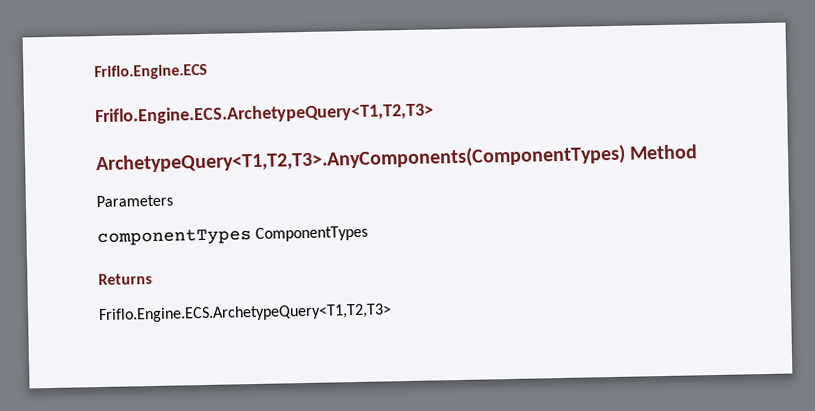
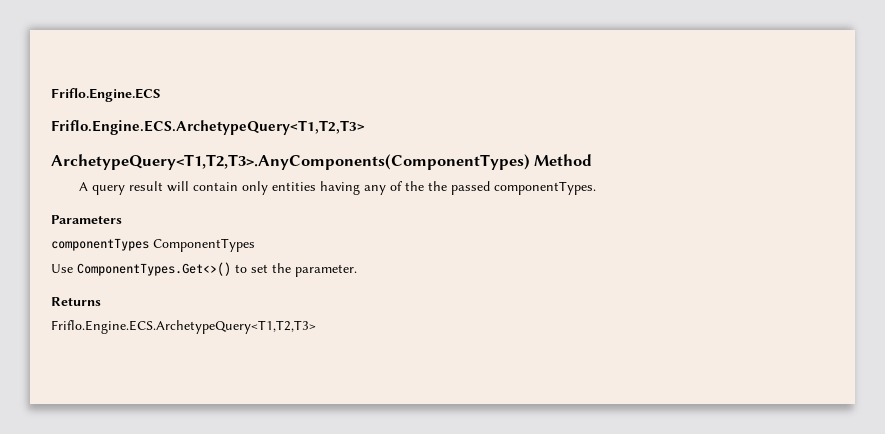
+ A query result will contain only entities having any of the the passed componentTypes.
  Parameters
  componentTypes ComponentTypes
+ Use ComponentTypes.Get<>() to set the parameter.

